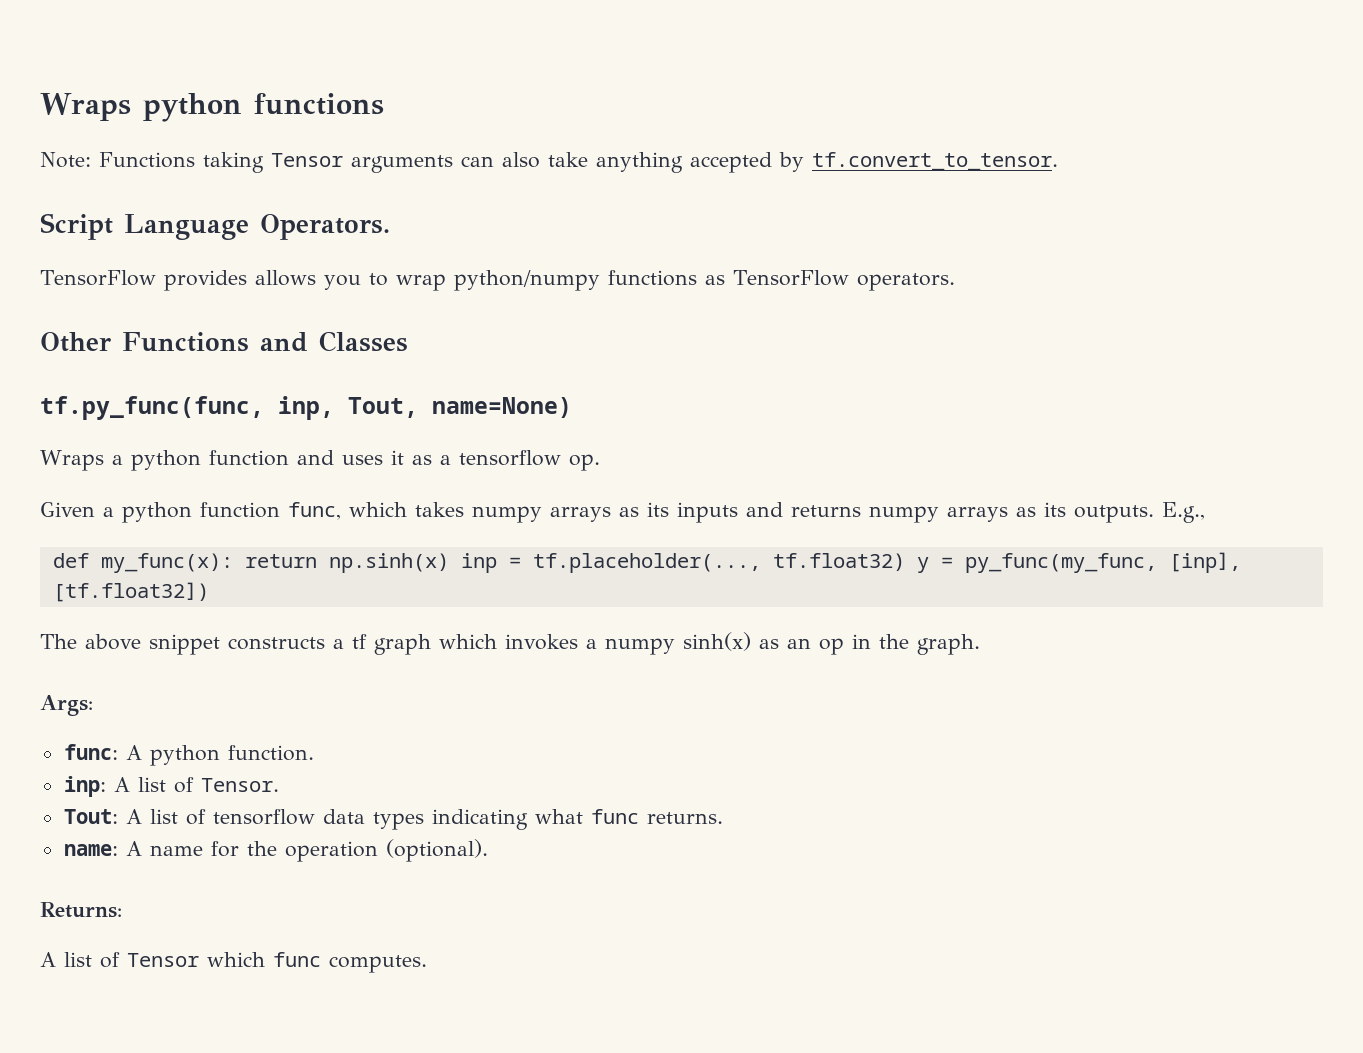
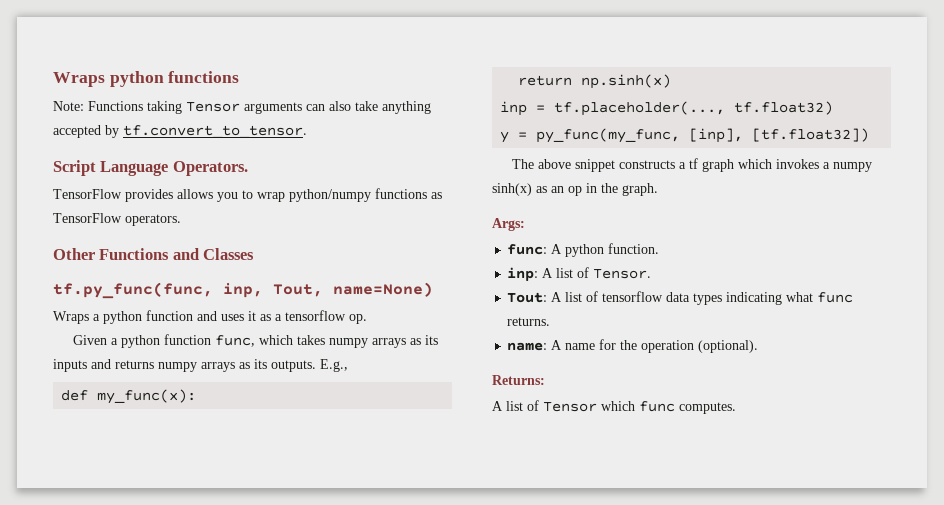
- def my_func(x): return np.sinh(x) inp = tf.placeholder(..., tf.float32) y = py_func(my_func, [inp], [tf.float32])
+ def my_func(x):
+ return np.sinh(x)
+ inp = tf.placeholder(..., tf.float32)
+ y = py_func(my_func, [inp], [tf.float32])

